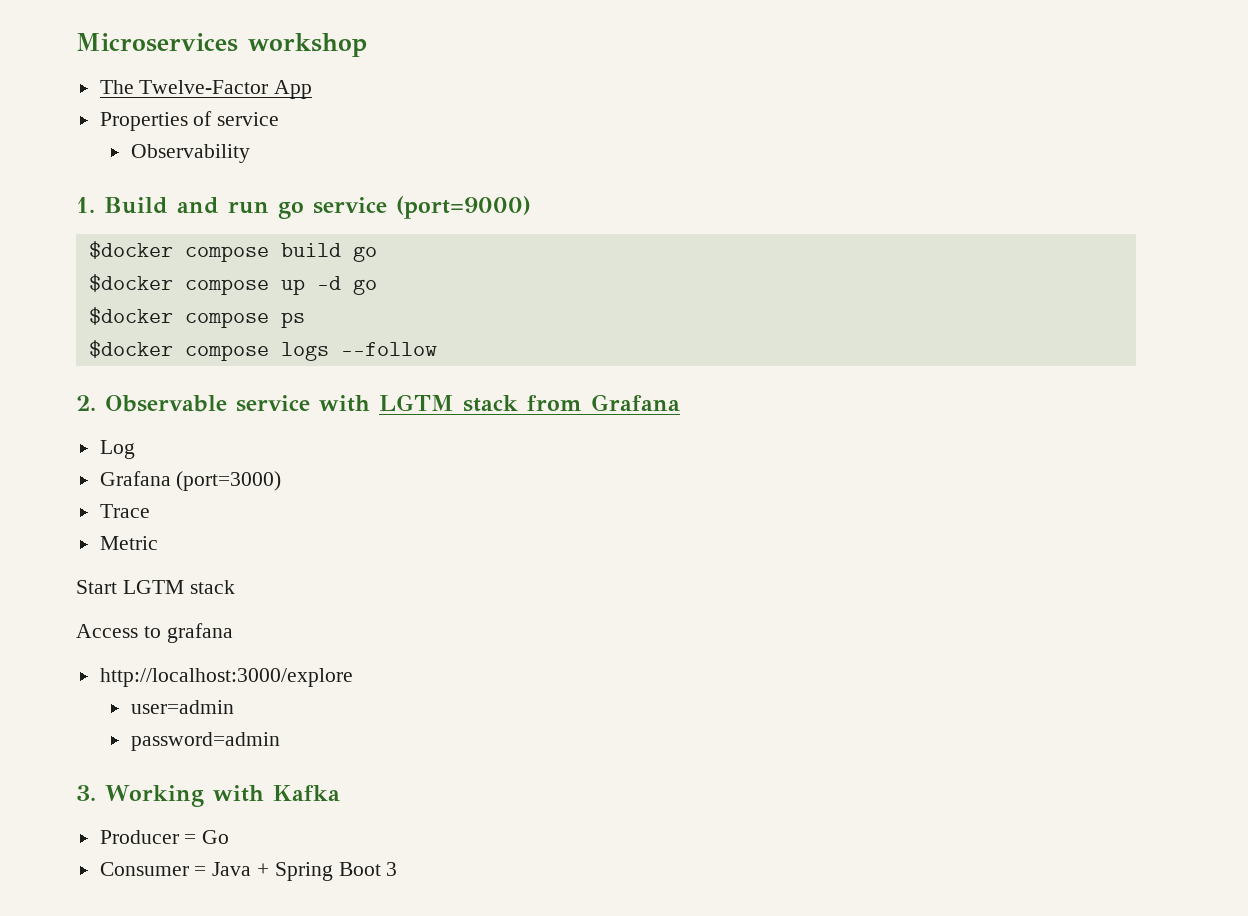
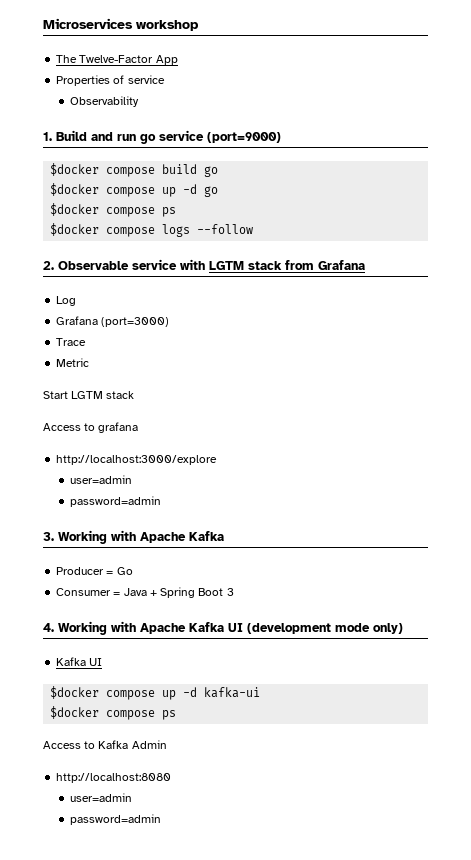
- 3. Working with Kafka
+ 3. Working with Apache Kafka
+ 4. Working with Apache Kafka UI (development mode only)
+ Kafka UI
+ $docker compose up -d kafka-ui
+ $docker compose ps
+ Access to Kafka Admin
+ http://localhost:8080
+ user=admin
+ password=admin

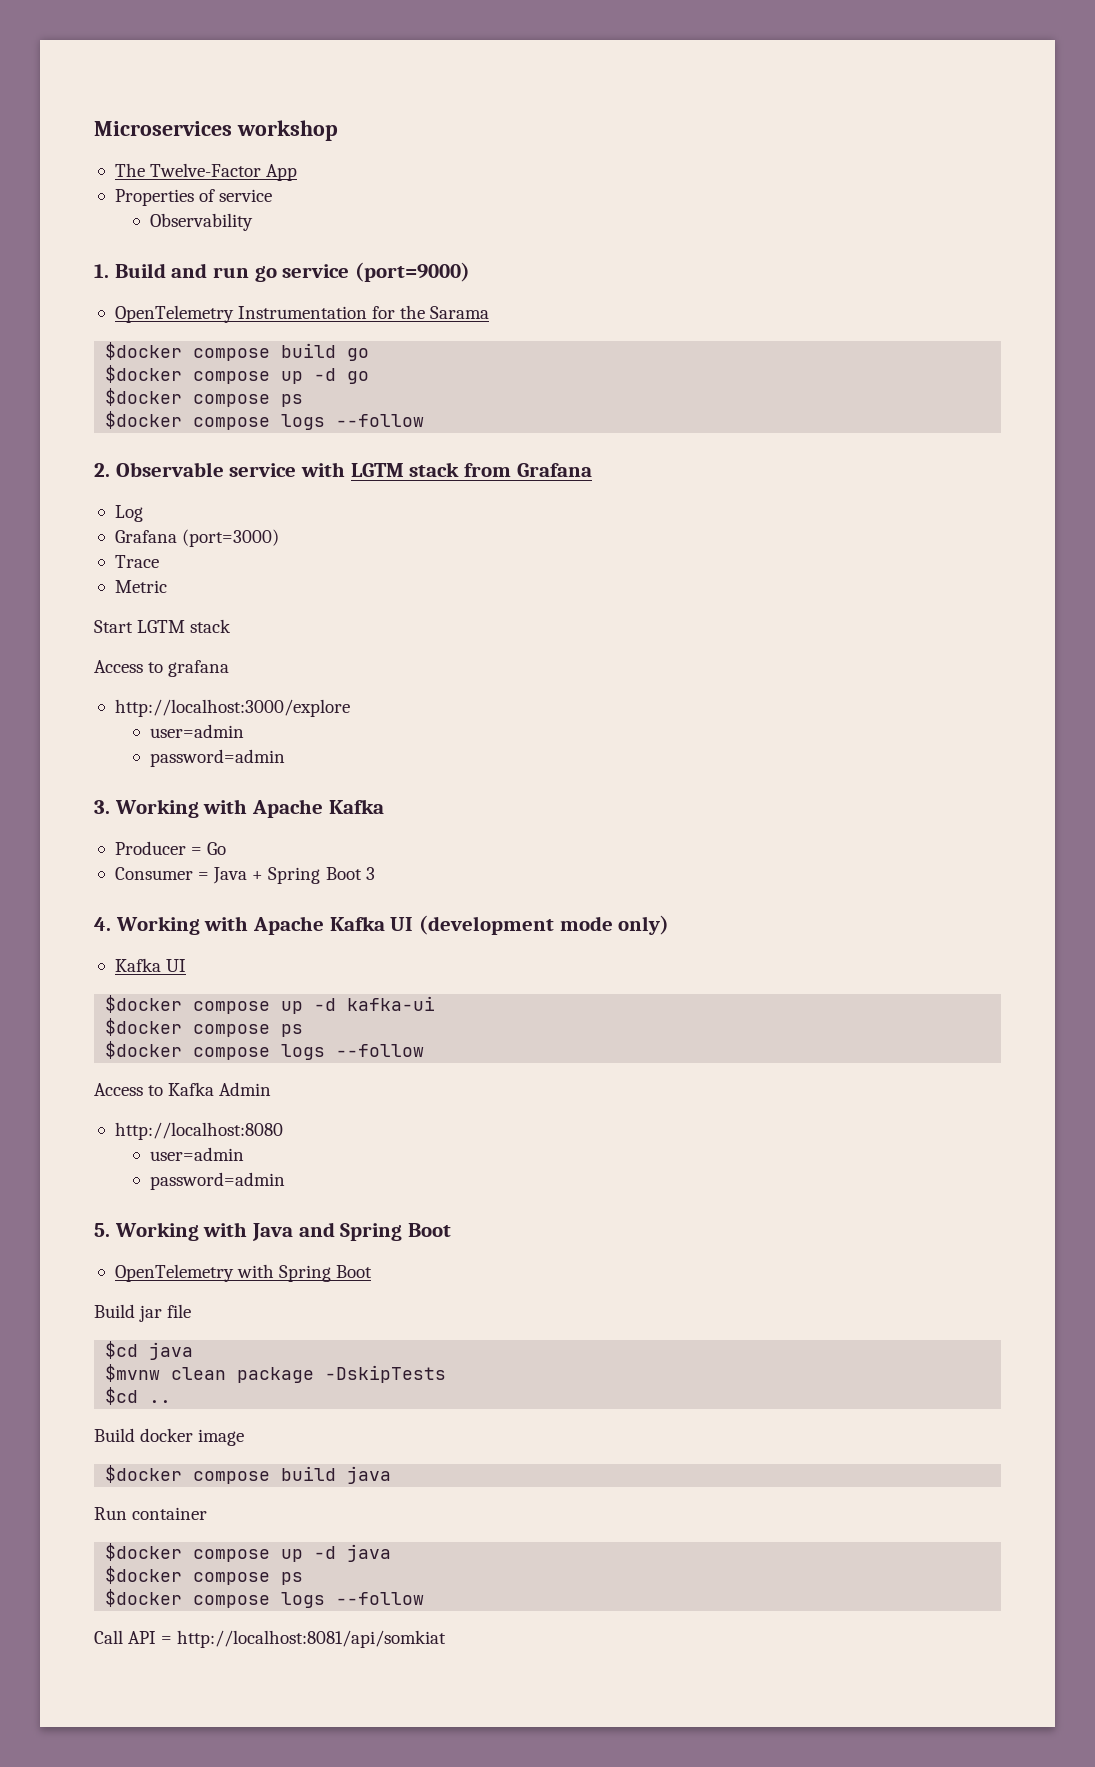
+ OpenTelemetry Instrumentation for the Sarama
  $docker compose up -d kafka-ui
  $docker compose ps
+ $docker compose logs --follow
+ 5. Working with Java and Spring Boot
+ OpenTelemetry with Spring Boot
+ Build jar file
+ $cd java
+ $mvnw clean package -DskipTests
+ $cd ..
+ Build docker image
+ $docker compose build java
+ Run container
+ $docker compose up -d java
+ $docker compose ps
+ $docker compose logs --follow
+ Call API = http://localhost:8081/api/somkiat

